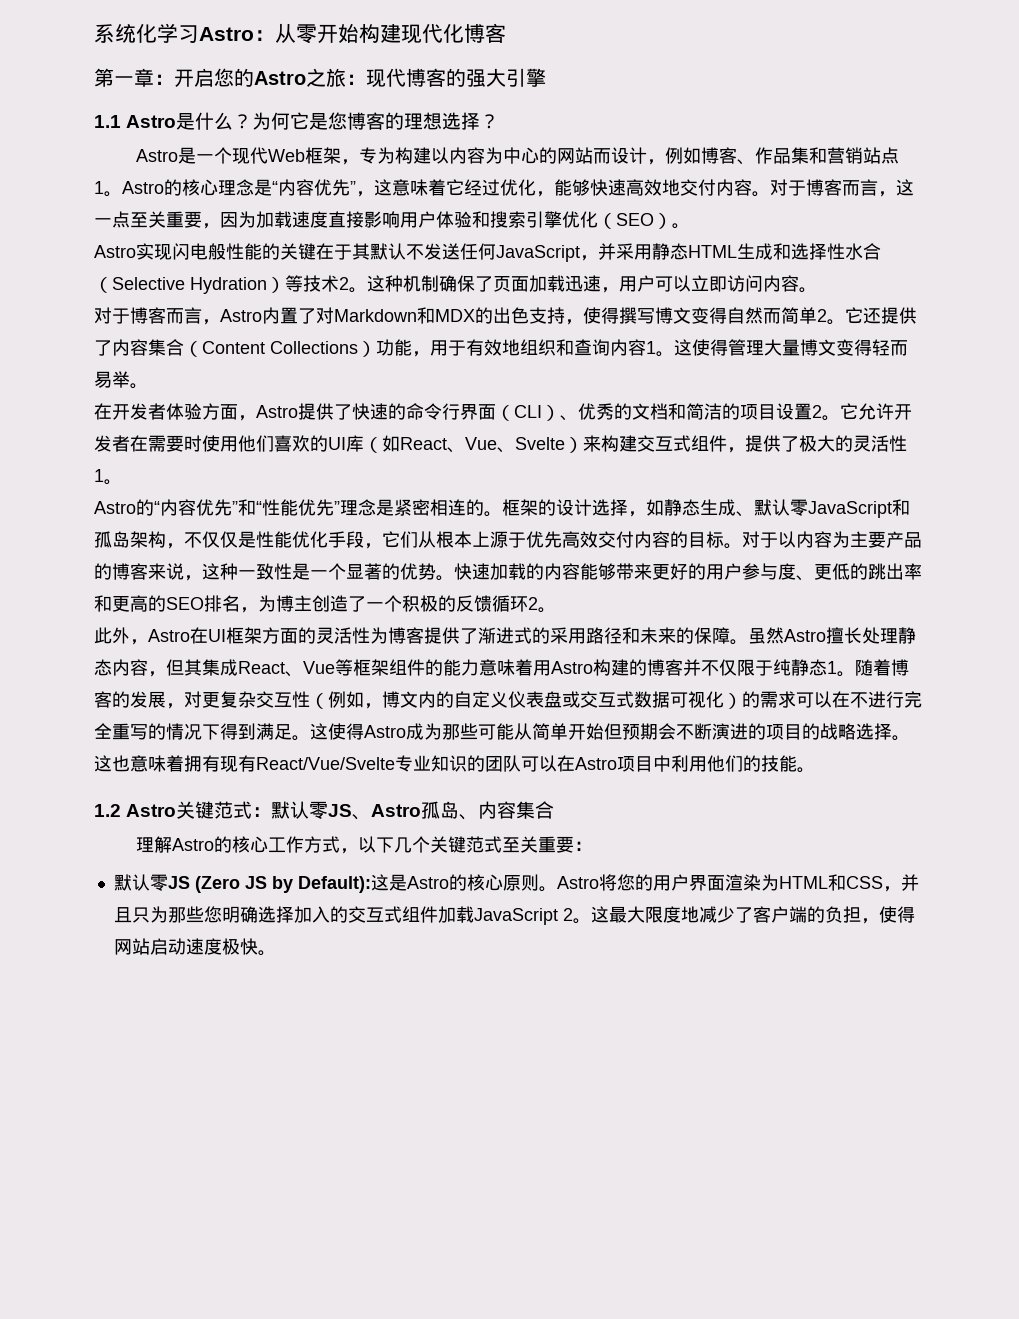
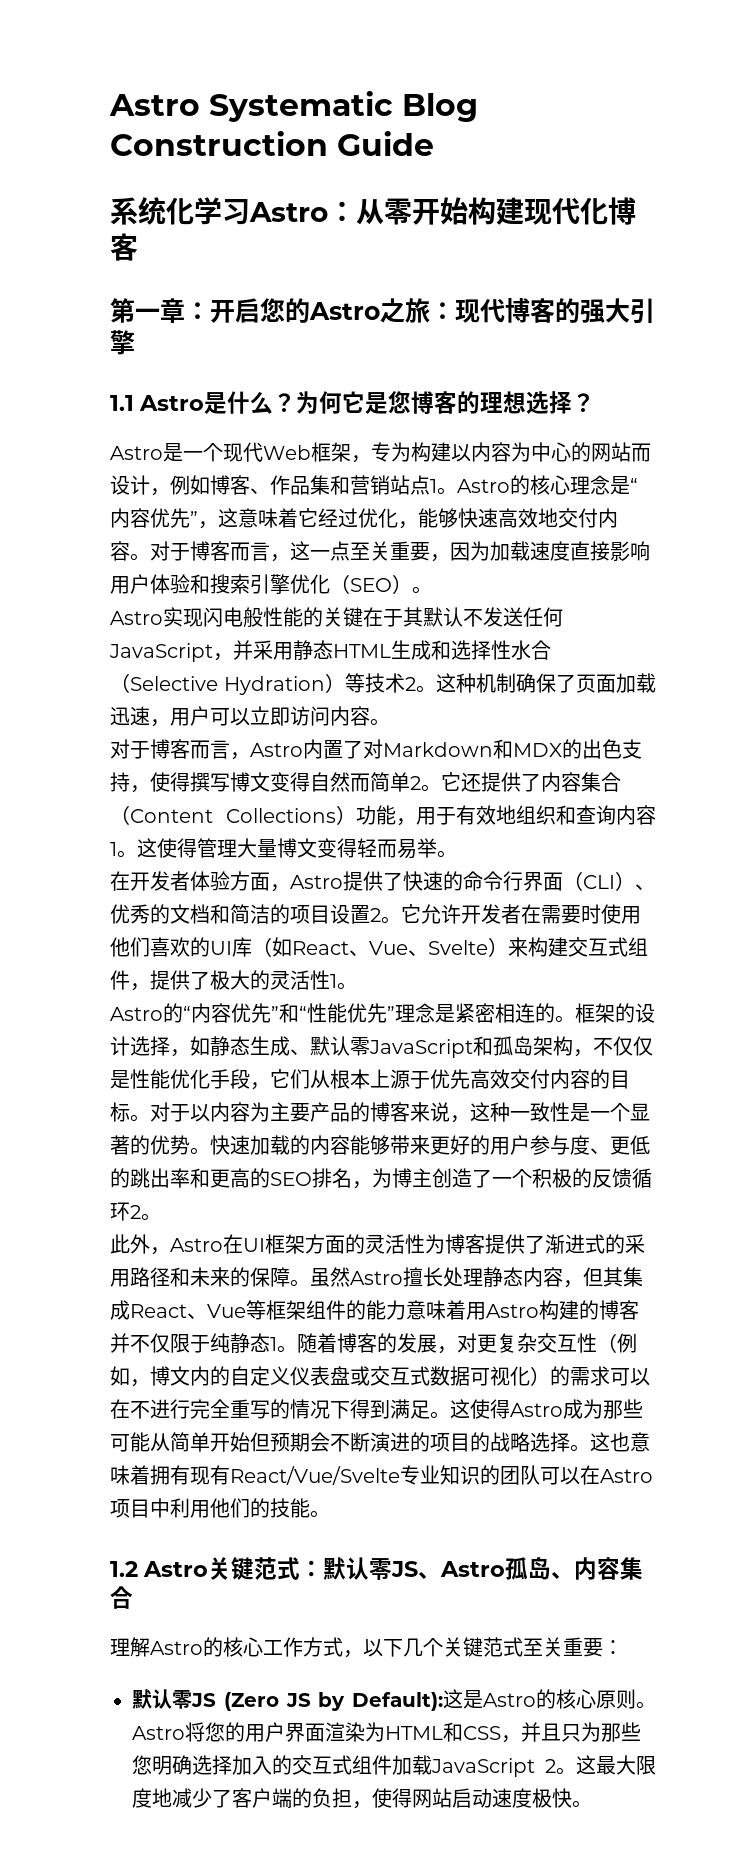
+ Astro Systematic Blog Construction Guide

